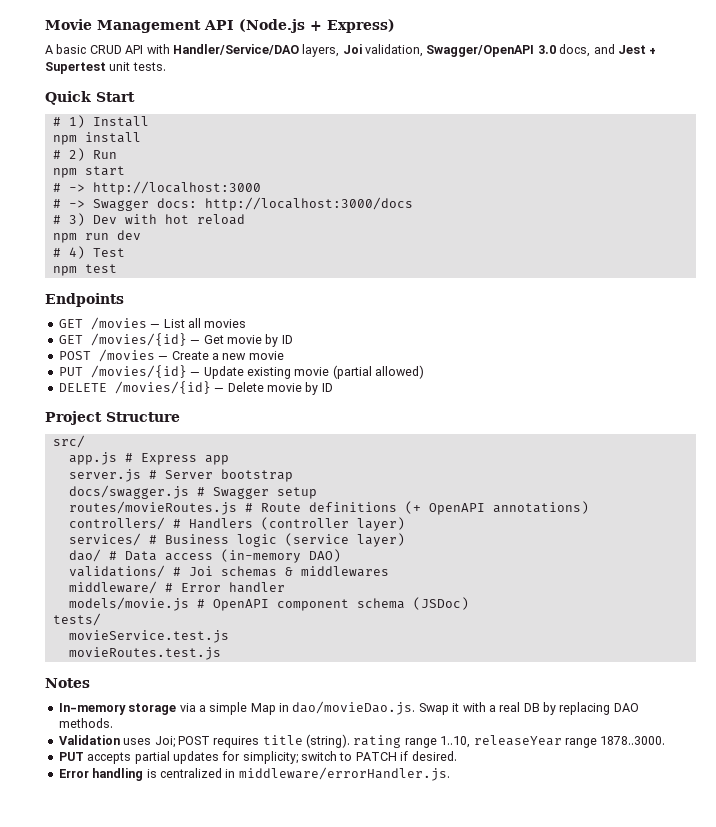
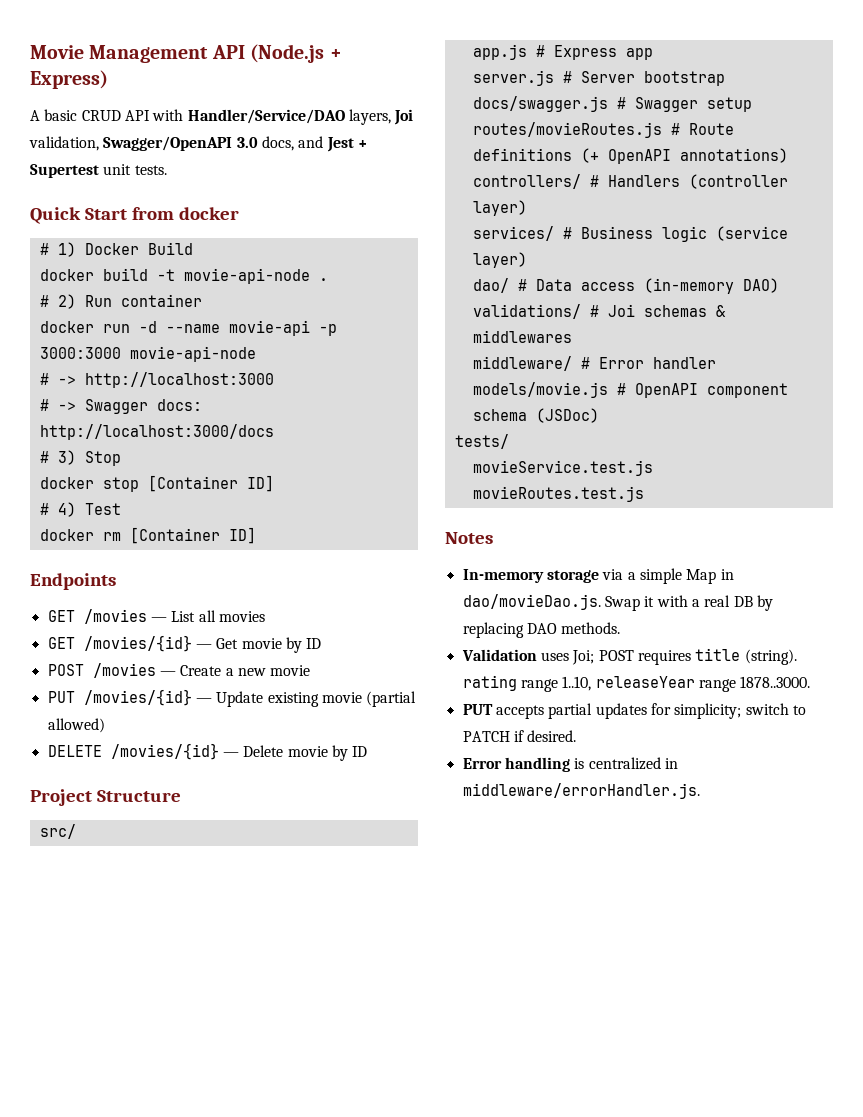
- Quick Start
+ Quick Start from docker
- # 1) Install
- npm install
- # 2) Run
- npm start
+ # 1) Docker Build
+ docker build -t movie-api-node .
+ # 2) Run container
+ docker run -d --name movie-api -p 3000:3000 movie-api-node
- # 3) Dev with hot reload
- npm run dev
+ # 3) Stop
+ docker stop [Container ID]
- npm test
+ docker rm [Container ID]

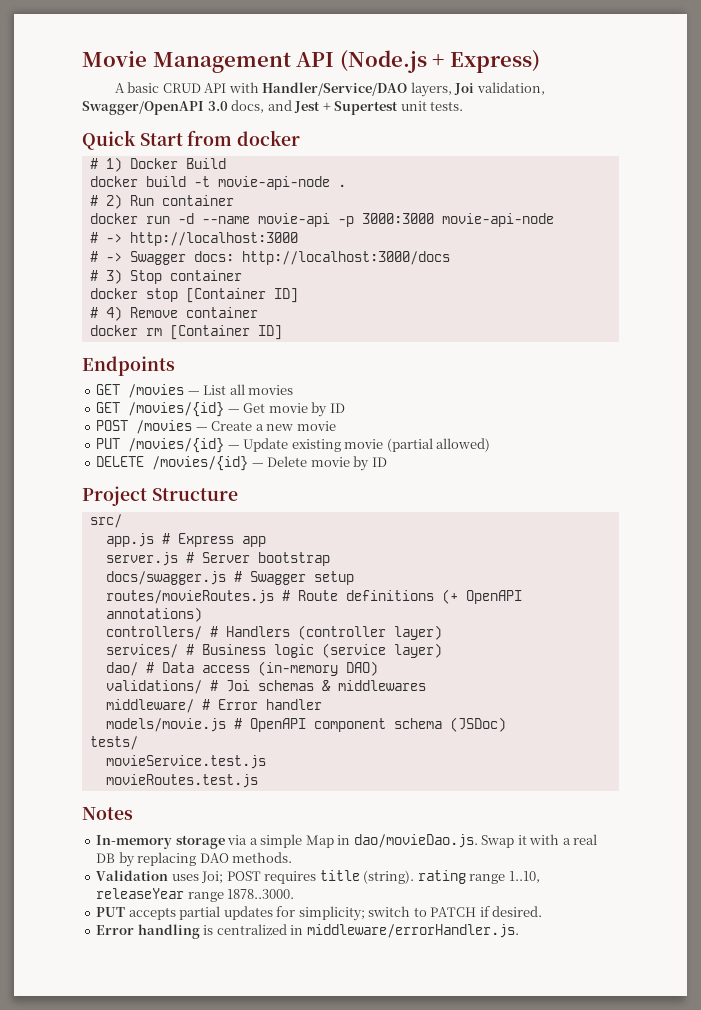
- # 3) Stop
+ # 3) Stop container
- # 4) Test
+ # 4) Remove container

